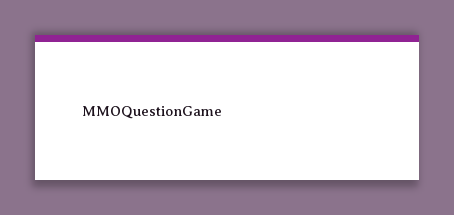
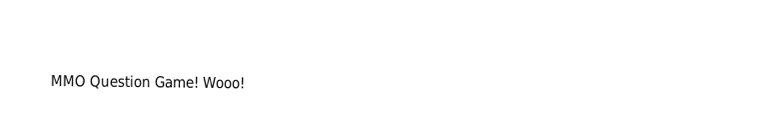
- MMOQuestionGame
+ MMO Question Game! Wooo!

